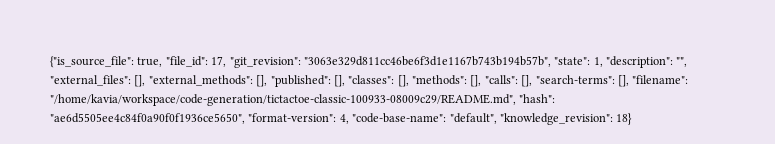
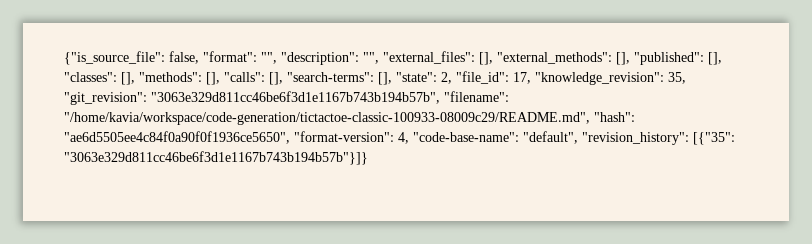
- {"is_source_file": true, "file_id": 17, "git_revision": "3063e329d811cc46be6f3d1e1167b743b194b57b", "state": 1, "description": "", "external_files": [], "external_methods": [], "published": [], "classes": [], "methods": [], "calls": [], "search-terms": [], "filename": "/home/kavia/workspace/code-generation/tictactoe-classic-100933-08009c29/README.md", "hash": "ae6d5505ee4c84f0a90f0f1936ce5650", "format-version": 4, "code-base-name": "default", "knowledge_revision": 18}
+ {"is_source_file": false, "format": "", "description": "", "external_files": [], "external_methods": [], "published": [], "classes": [], "methods": [], "calls": [], "search-terms": [], "state": 2, "file_id": 17, "knowledge_revision": 35, "git_revision": "3063e329d811cc46be6f3d1e1167b743b194b57b", "filename": "/home/kavia/workspace/code-generation/tictactoe-classic-100933-08009c29/README.md", "hash": "ae6d5505ee4c84f0a90f0f1936ce5650", "format-version": 4, "code-base-name": "default", "revision_history": [{"35": "3063e329d811cc46be6f3d1e1167b743b194b57b"}]}

